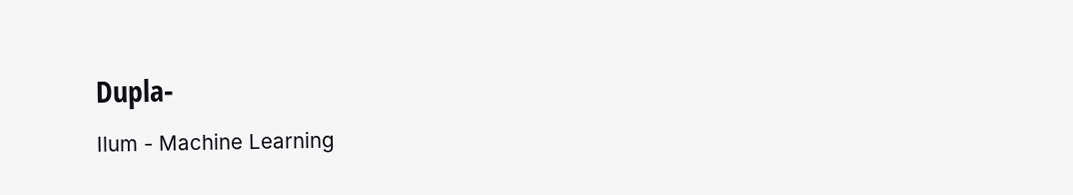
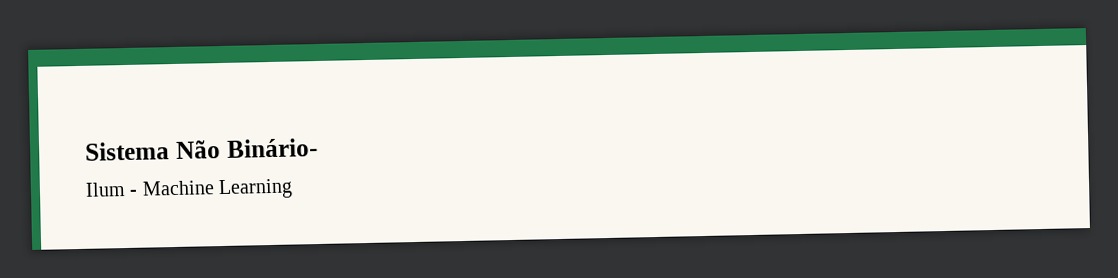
- Dupla-
+ Sistema Não Binário-

